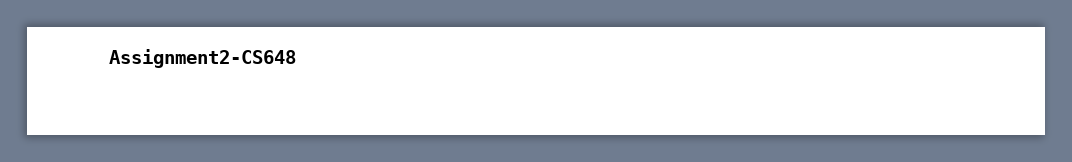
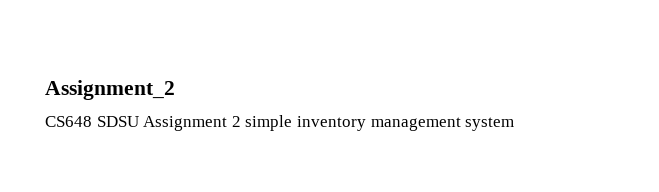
- Assignment2-CS648
+ Assignment_2
+ CS648 SDSU Assignment 2 simple inventory management system

